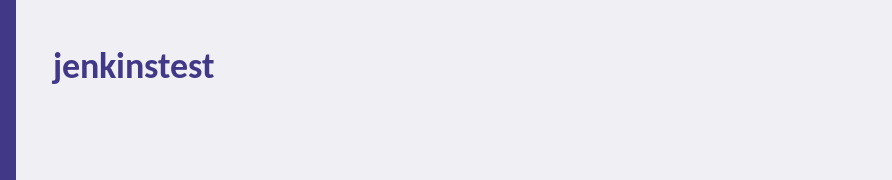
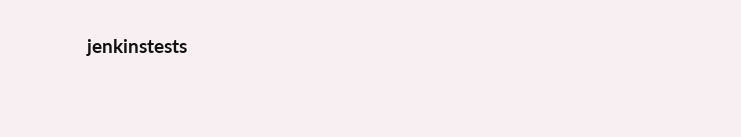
- jenkinstest
+ jenkinstests

